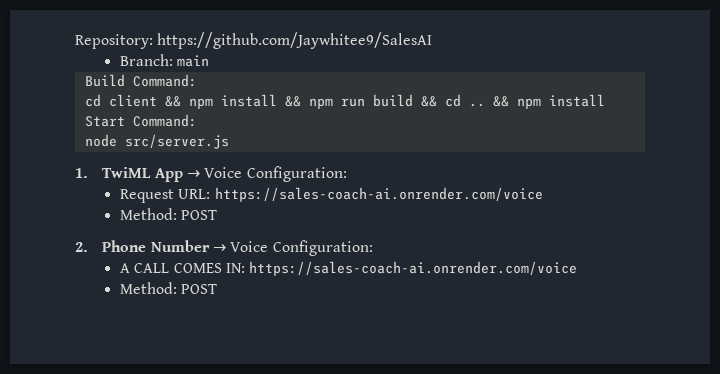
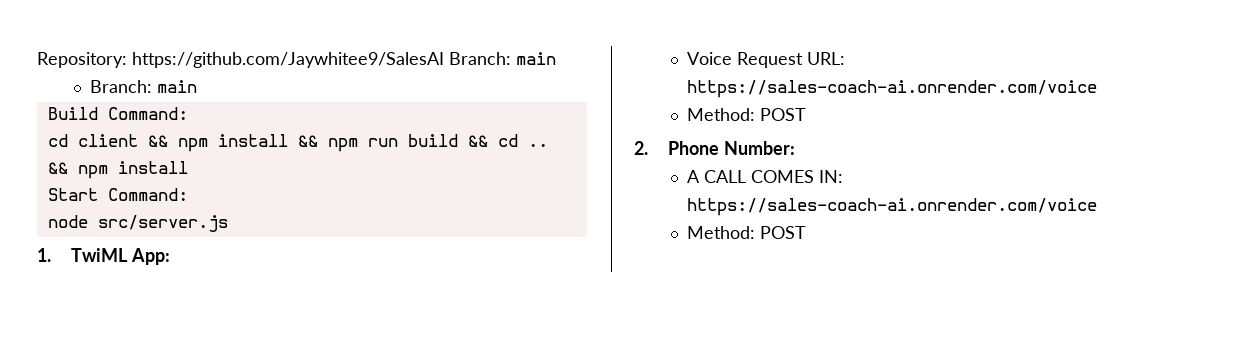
- Repository: https://github.com/Jaywhitee9/SalesAI
+ Repository: https://github.com/Jaywhitee9/SalesAI Branch: main
- 1. TwiML App → Voice Configuration:
- Request URL: https://sales-coach-ai.onrender.com/voice
+ 1. TwiML App:
+ Voice Request URL: https://sales-coach-ai.onrender.com/voice
- 2. Phone Number → Voice Configuration:
+ 2. Phone Number:

